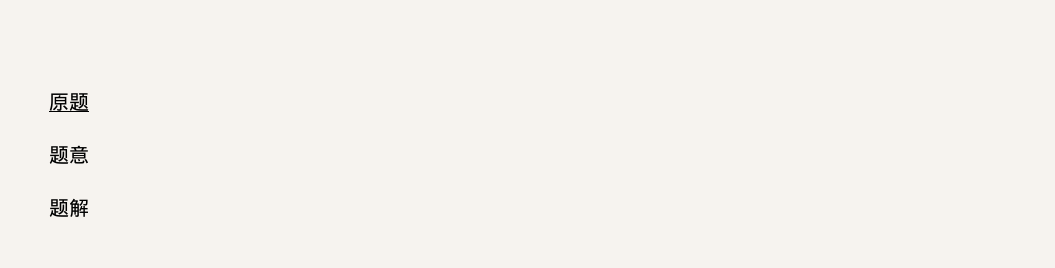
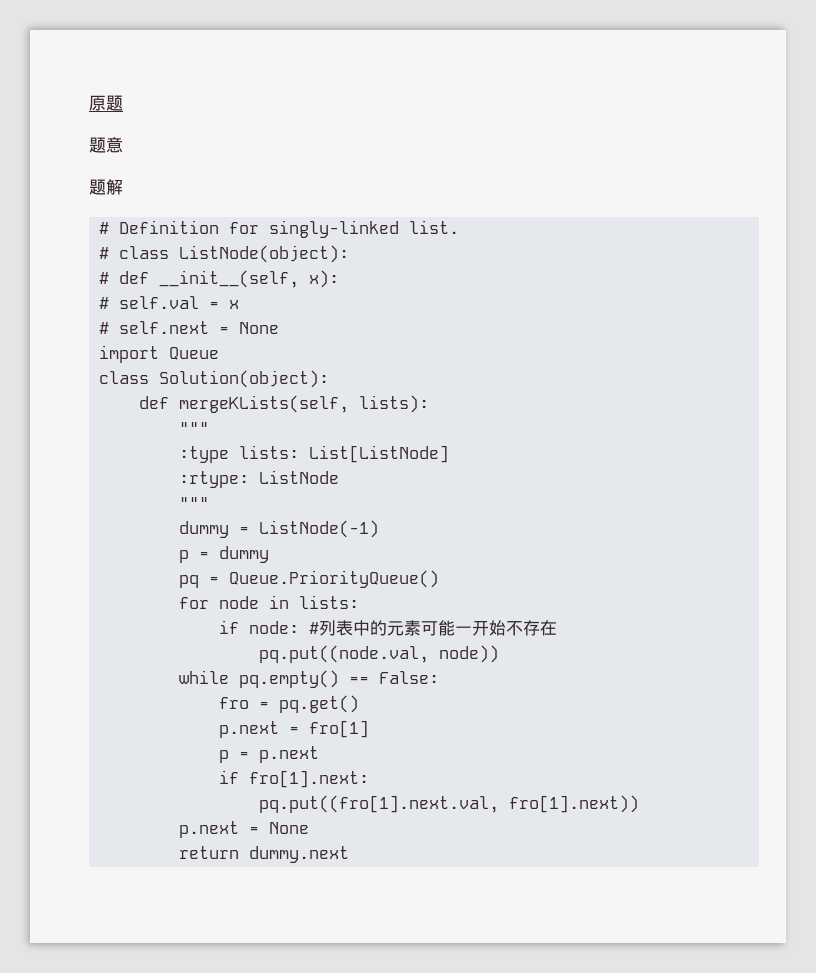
+ # Definition for singly-linked list.
+ # class ListNode(object):
+ # def __init__(self, x):
+ # self.val = x
+ # self.next = None
+ import Queue
+ class Solution(object):
+ def mergeKLists(self, lists):
+ """
+ :type lists: List[ListNode]
+ :rtype: ListNode
+ """
+ dummy = ListNode(-1)
+ p = dummy
+ pq = Queue.PriorityQueue()
+ for node in lists:
+ if node: #列表中的元素可能一开始不存在
+ pq.put((node.val, node))
+ while pq.empty() == False:
+ fro = pq.get()
+ p.next = fro[1]
+ p = p.next
+ if fro[1].next:
+ pq.put((fro[1].next.val, fro[1].next))
+ p.next = None
+ return dummy.next

